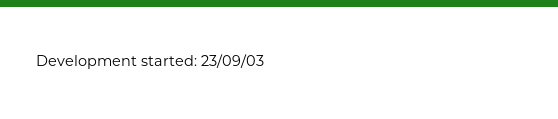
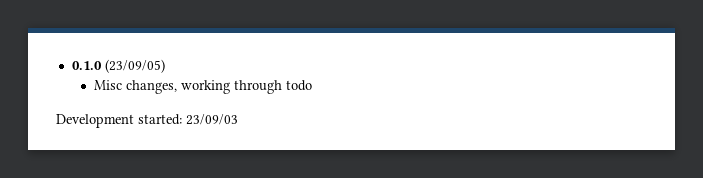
+ 0.1.0 (23/09/05)
+ Misc changes, working through todo

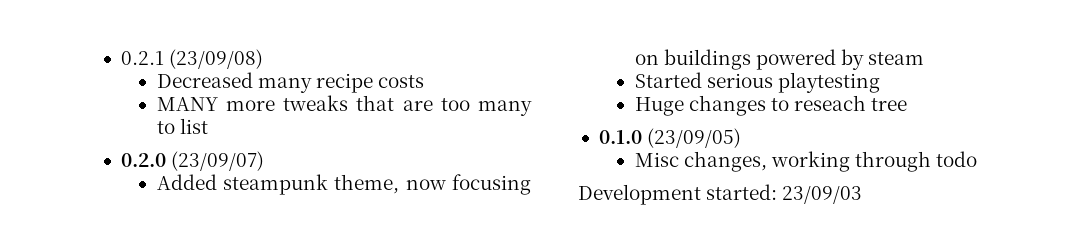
+ 0.2.1 (23/09/08)
+ Decreased many recipe costs
+ MANY more tweaks that are too many to list
+ 0.2.0 (23/09/07)
+ Added steampunk theme, now focusing on buildings powered by steam
+ Started serious playtesting
+ Huge changes to reseach tree

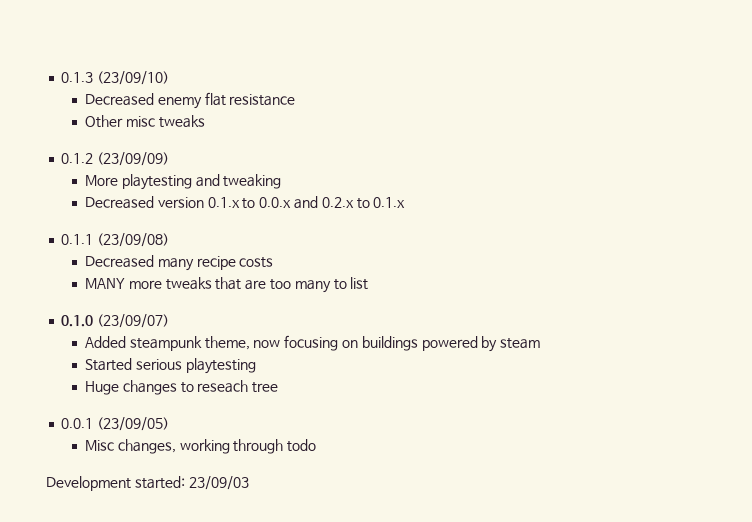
- 0.2.1 (23/09/08)
+ 0.1.3 (23/09/10)
+ Decreased enemy flat resistance
+ Other misc tweaks
+ 0.1.2 (23/09/09)
+ More playtesting and tweaking
+ Decreased version 0.1.x to 0.0.x and 0.2.x to 0.1.x
+ 0.1.1 (23/09/08)
- 0.2.0 (23/09/07)
+ 0.1.0 (23/09/07)
- 0.1.0 (23/09/05)
+ 0.0.1 (23/09/05)

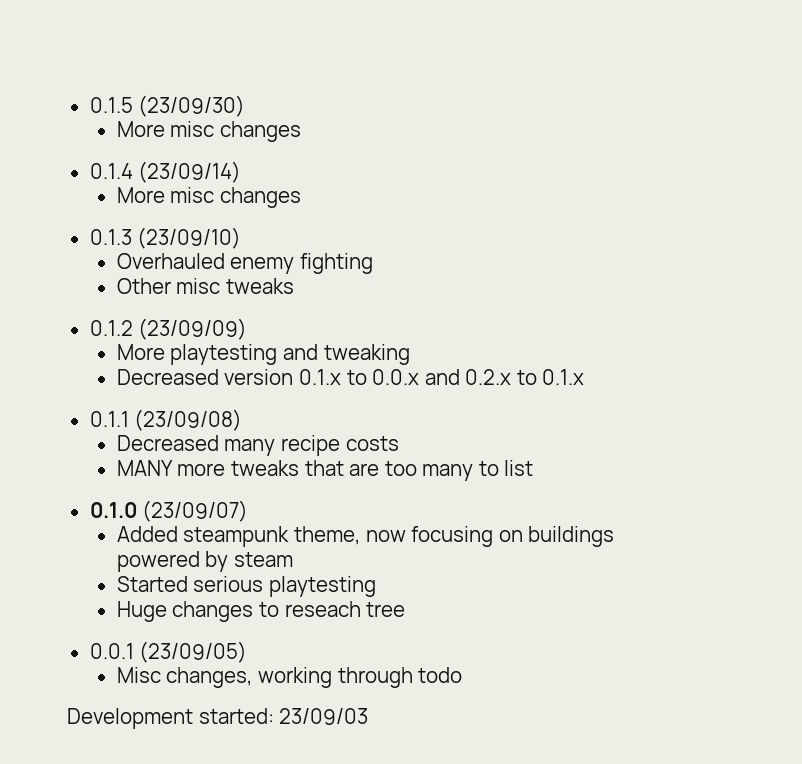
+ 0.1.5 (23/09/30)
+ More misc changes
+ 0.1.4 (23/09/14)
+ More misc changes
  0.1.3 (23/09/10)
- Decreased enemy flat resistance
+ Overhauled enemy fighting

